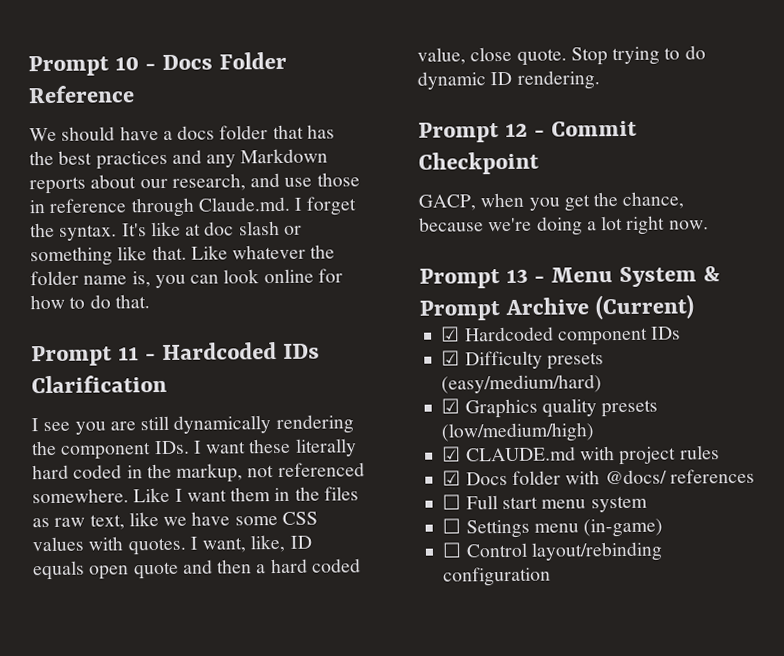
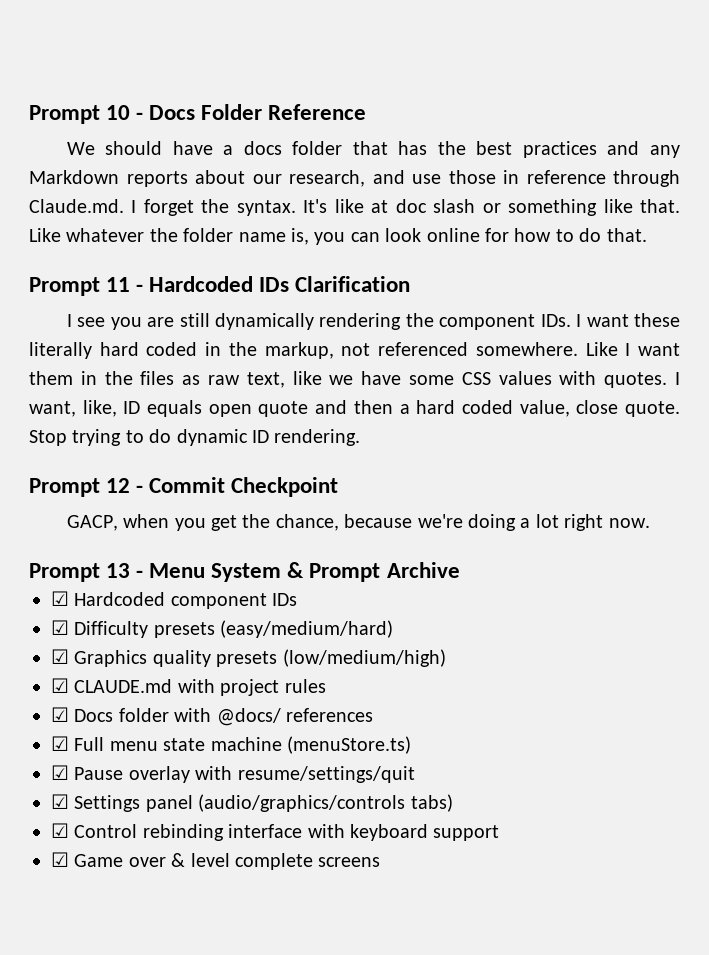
- Prompt 13 - Menu System & Prompt Archive (Current)
+ Prompt 13 - Menu System & Prompt Archive
- ☐ Full start menu system
- ☐ Settings menu (in-game)
- ☐ Control layout/rebinding configuration
+ ☑ Full menu state machine (menuStore.ts)
+ ☑ Pause overlay with resume/settings/quit
+ ☑ Settings panel (audio/graphics/controls tabs)
+ ☑ Control rebinding interface with keyboard support
+ ☑ Game over & level complete screens

